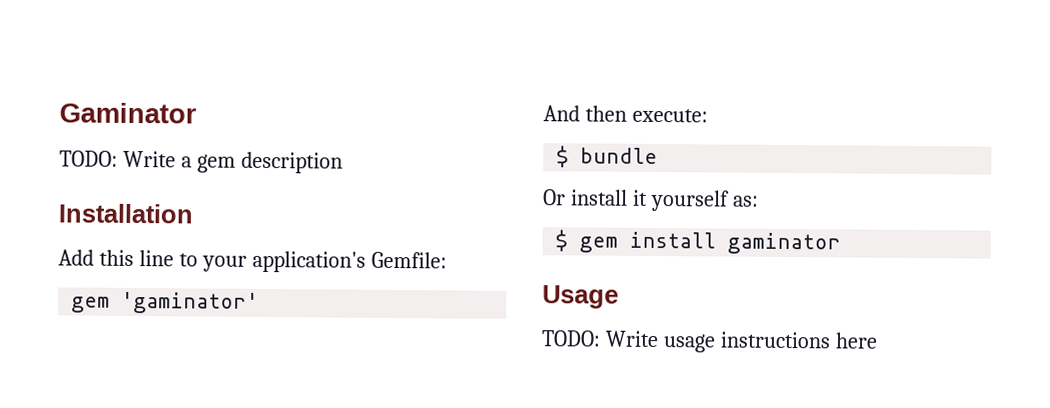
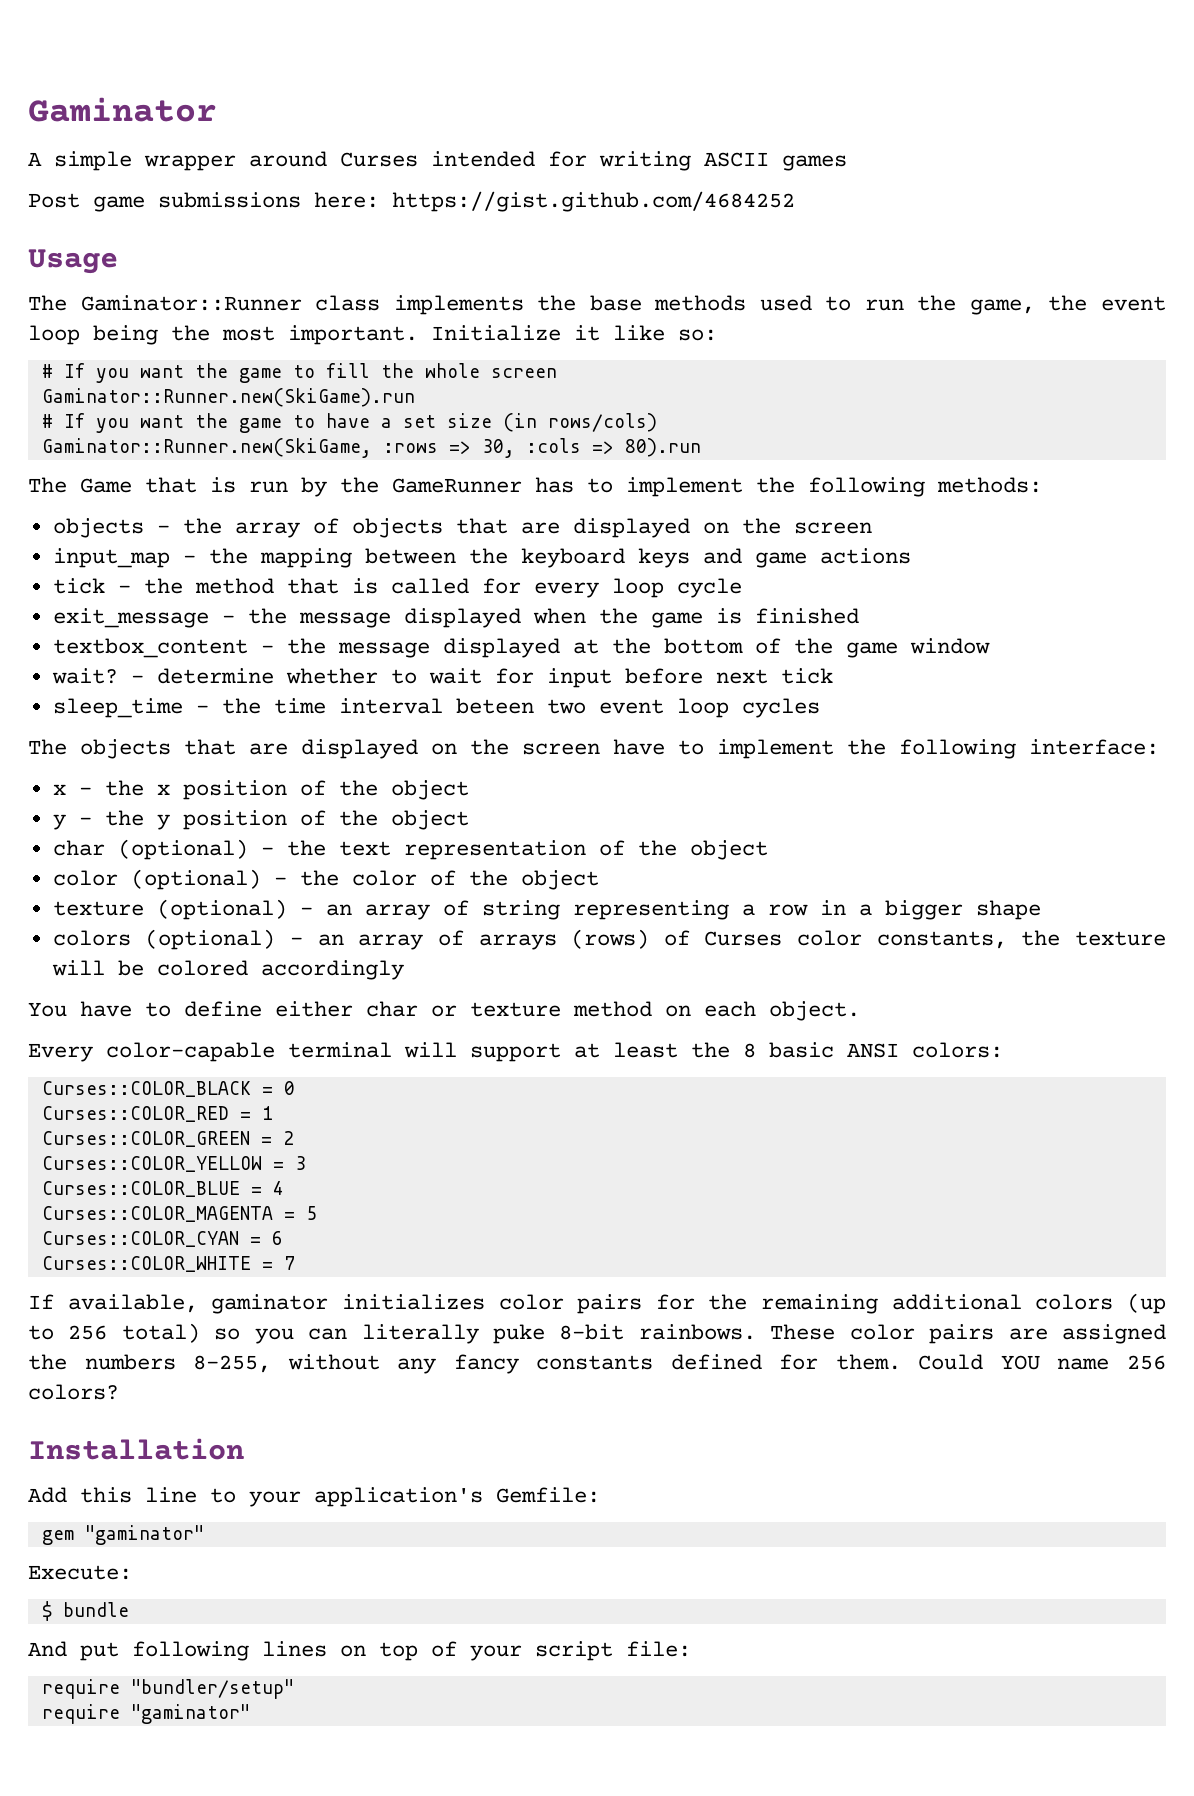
- TODO: Write a gem description
+ A simple wrapper around Curses intended for writing ASCII games
+ Post game submissions here: https://gist.github.com/4684252
+ Usage
+ The Gaminator::Runner class implements the base methods used to run the game, the event loop being the most important. Initialize it like so:
+ # If you want the game to fill the whole screen
+ Gaminator::Runner.new(SkiGame).run
+ # If you want the game to have a set size (in rows/cols)
+ Gaminator::Runner.new(SkiGame, :rows => 30, :cols => 80).run
+ The Game that is run by the GameRunner has to implement the following methods:
+ objects - the array of objects that are displayed on the screen
+ input_map - the mapping between the keyboard keys and game actions
+ tick - the method that is called for every loop cycle
+ exit_message - the message displayed when the game is finished
+ textbox_content - the message displayed at the bottom of the game window
+ wait? - determine whether to wait for input before next tick
+ sleep_time - the time interval beteen two event loop cycles
+ The objects that are displayed on the screen have to implement the following interface:
+ x - the x position of the object
+ y - the y position of the object
+ char (optional) - the text representation of the object
+ color (optional) - the color of the object
+ texture (optional) - an array of string representing a row in a bigger shape
+ colors (optional) - an array of arrays (rows) of Curses color constants, the texture will be colored accordingly
+ You have to define either char or texture method on each object.
+ Every color-capable terminal will support at least the 8 basic ANSI colors:
+ Curses::COLOR_BLACK = 0
+ Curses::COLOR_RED = 1
+ Curses::COLOR_GREEN = 2
+ Curses::COLOR_YELLOW = 3
+ Curses::COLOR_BLUE = 4
+ Curses::COLOR_MAGENTA = 5
+ Curses::COLOR_CYAN = 6
+ Curses::COLOR_WHITE = 7
+ If available, gaminator initializes color pairs for the remaining additional colors (up to 256 total) so you can literally puke 8-bit rainbows. These color pairs are assigned the numbers 8-255, without any fancy constants defined for them. Could YOU name 256 colors?
- gem 'gaminator'
- And then execute:
+ gem "gaminator"
+ Execute:
  $ bundle
- Or install it yourself as:
- $ gem install gaminator
- Usage
- TODO: Write usage instructions here
+ And put following lines on top of your script file:
+ require "bundler/setup"
+ require "gaminator"

